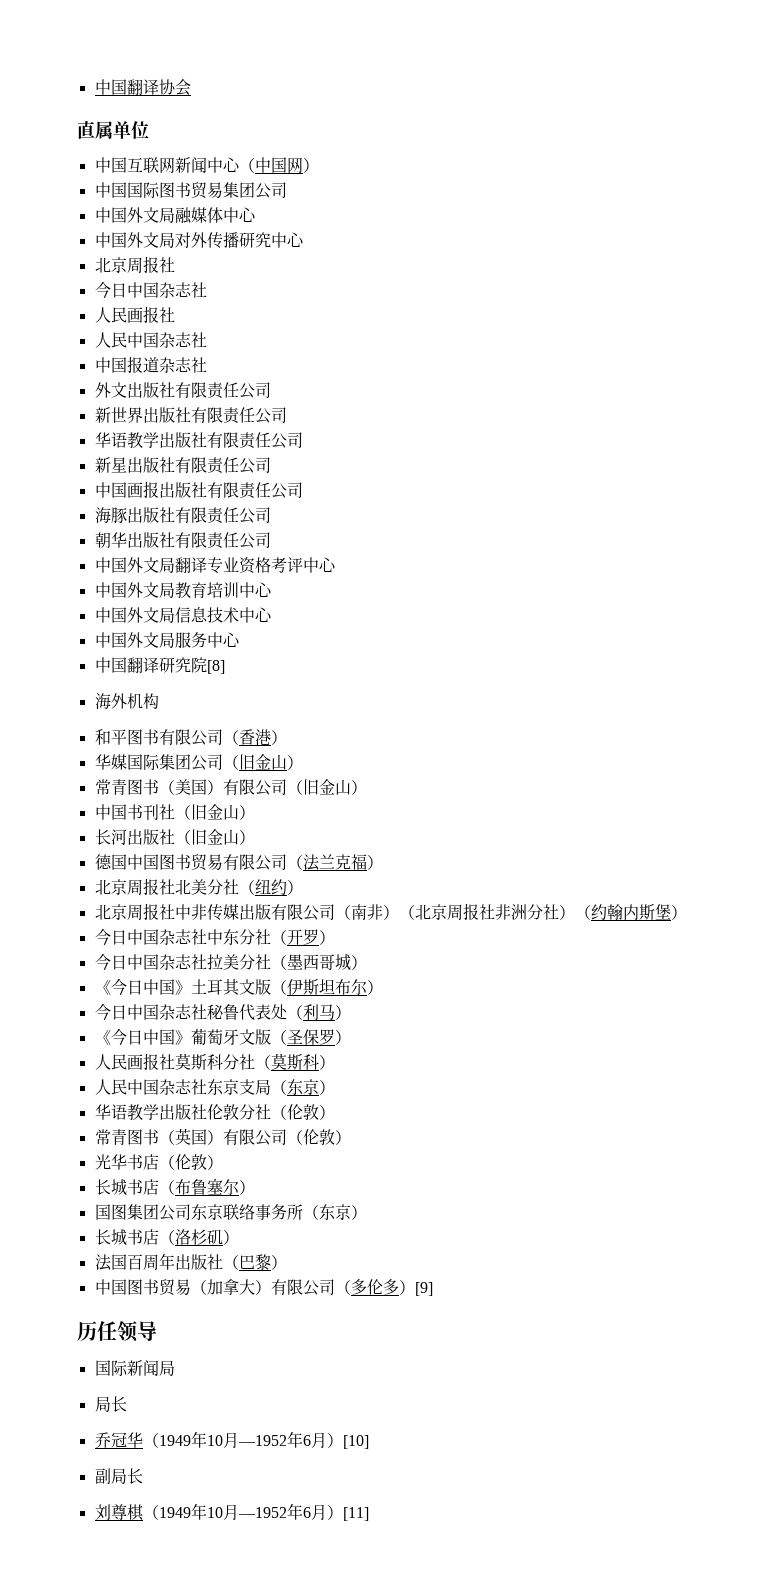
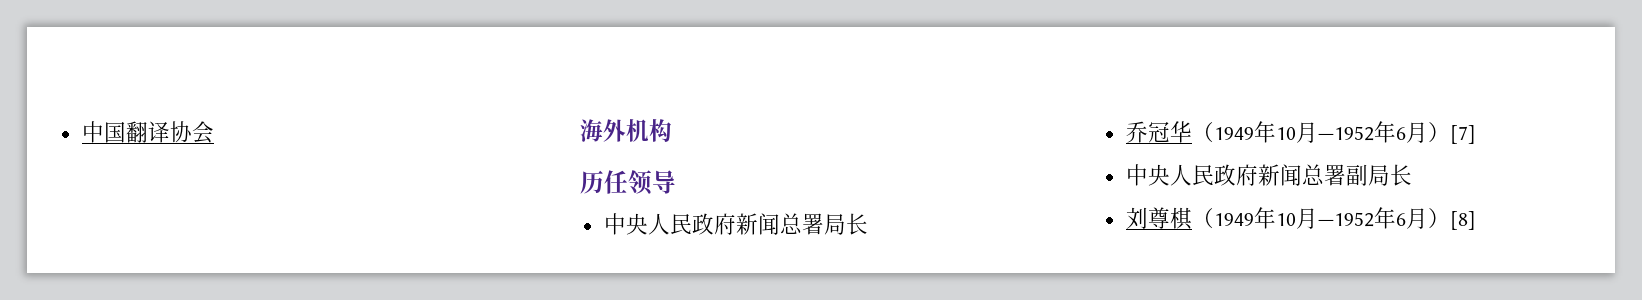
- 直属单位
- 中国互联网新闻中心（中国网）
- 中国国际图书贸易集团公司
- 中国外文局融媒体中心
- 中国外文局对外传播研究中心
- 北京周报社
- 今日中国杂志社
- 人民画报社
- 人民中国杂志社
- 中国报道杂志社
- 外文出版社有限责任公司
- 新世界出版社有限责任公司
- 华语教学出版社有限责任公司
- 新星出版社有限责任公司
- 中国画报出版社有限责任公司
- 海豚出版社有限责任公司
- 朝华出版社有限责任公司
- 中国外文局翻译专业资格考评中心
- 中国外文局教育培训中心
- 中国外文局信息技术中心
- 中国外文局服务中心
- 中国翻译研究院[8]
  海外机构
- 和平图书有限公司（香港）
- 华媒国际集团公司（旧金山）
- 常青图书（美国）有限公司（旧金山）
- 中国书刊社（旧金山）
- 长河出版社（旧金山）
- 德国中国图书贸易有限公司（法兰克福）
- 北京周报社北美分社（纽约）
- 北京周报社中非传媒出版有限公司（南非）（北京周报社非洲分社）（约翰内斯堡）
- 今日中国杂志社中东分社（开罗）
- 今日中国杂志社拉美分社（墨西哥城）
- 《今日中国》土耳其文版（伊斯坦布尔）
- 今日中国杂志社秘鲁代表处（利马）
- 《今日中国》葡萄牙文版（圣保罗）
- 人民画报社莫斯科分社（莫斯科）
- 人民中国杂志社东京支局（东京）
- 华语教学出版社伦敦分社（伦敦）
- 常青图书（英国）有限公司（伦敦）
- 光华书店（伦敦）
- 长城书店（布鲁塞尔）
- 国图集团公司东京联络事务所（东京）
- 长城书店（洛杉矶）
- 法国百周年出版社（巴黎）
- 中国图书贸易（加拿大）有限公司（多伦多）[9]
  历任领导
- 国际新闻局
- 局长
+ 中央人民政府新闻总署局长
- 乔冠华（1949年10月—1952年6月）[10]
- 副局长
+ 乔冠华（1949年10月—1952年6月）[7]
+ 中央人民政府新闻总署副局长
- 刘尊棋（1949年10月—1952年6月）[11]
+ 刘尊棋（1949年10月—1952年6月）[8]

